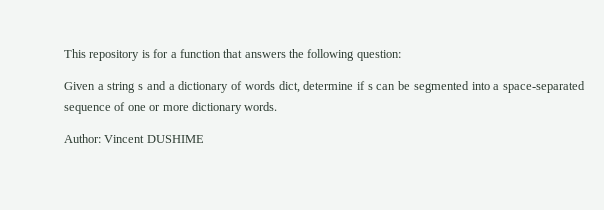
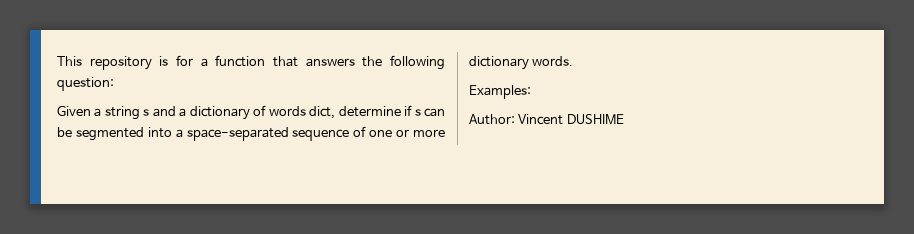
+ Examples:

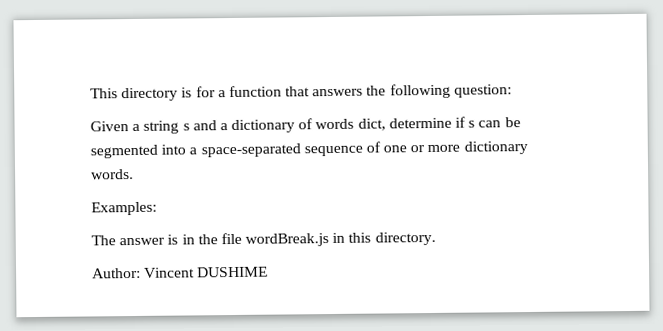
- This repository is for a function that answers the following question:
+ This directory is for a function that answers the following question:
+ The answer is in the file wordBreak.js in this directory.

